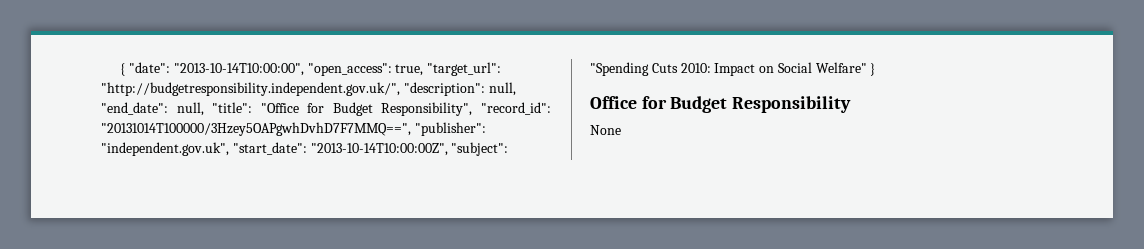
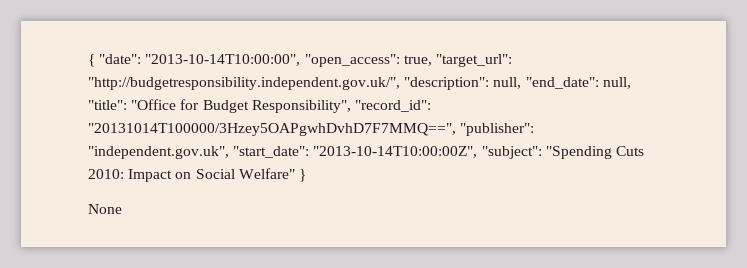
- Office for Budget Responsibility

